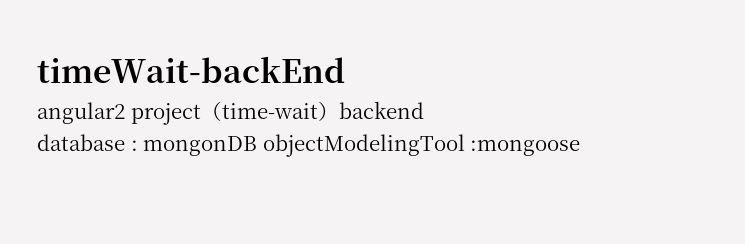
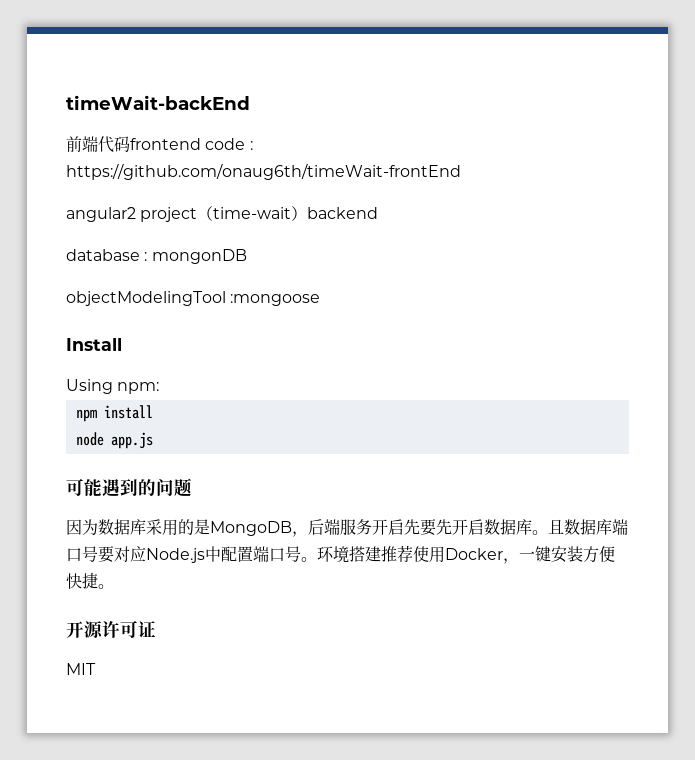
+ 前端代码frontend code : https://github.com/onaug6th/timeWait-frontEnd
- database : mongonDB objectModelingTool :mongoose
+ database : mongonDB
+ objectModelingTool :mongoose
+ Install
+ Using npm:
+ npm install
+ node app.js
+ 可能遇到的问题
+ 因为数据库采用的是MongoDB，后端服务开启先要先开启数据库。且数据库端口号要对应Node.js中配置端口号。环境搭建推荐使用Docker，一键安装方便快捷。
+ 开源许可证
+ MIT

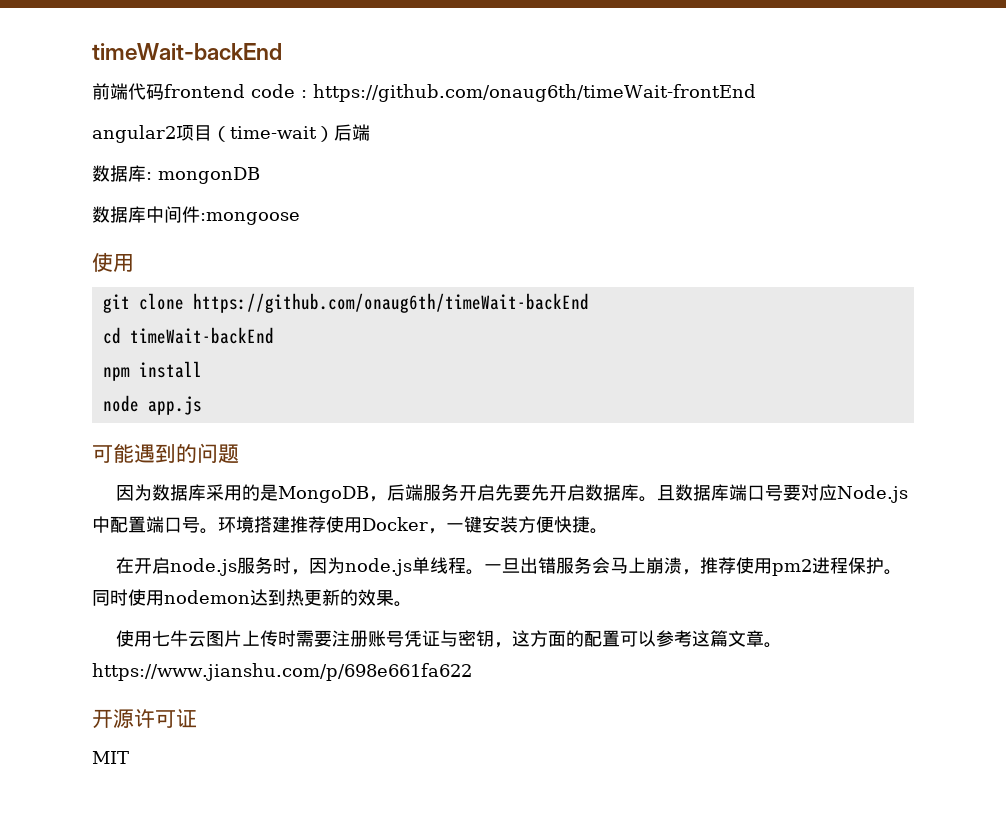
- angular2 project（time-wait）backend
- database : mongonDB
+ angular2项目（time-wait）后端
+ 数据库: mongonDB
- objectModelingTool :mongoose
- Install
- Using npm:
+ 数据库中间件:mongoose
+ 使用
+ git clone https://github.com/onaug6th/timeWait-backEnd
+ cd timeWait-backEnd
+ 在开启node.js服务时，因为node.js单线程。一旦出错服务会马上崩溃，推荐使用pm2进程保护。同时使用nodemon达到热更新的效果。
+ 使用七牛云图片上传时需要注册账号凭证与密钥，这方面的配置可以参考这篇文章。https://www.jianshu.com/p/698e661fa622

